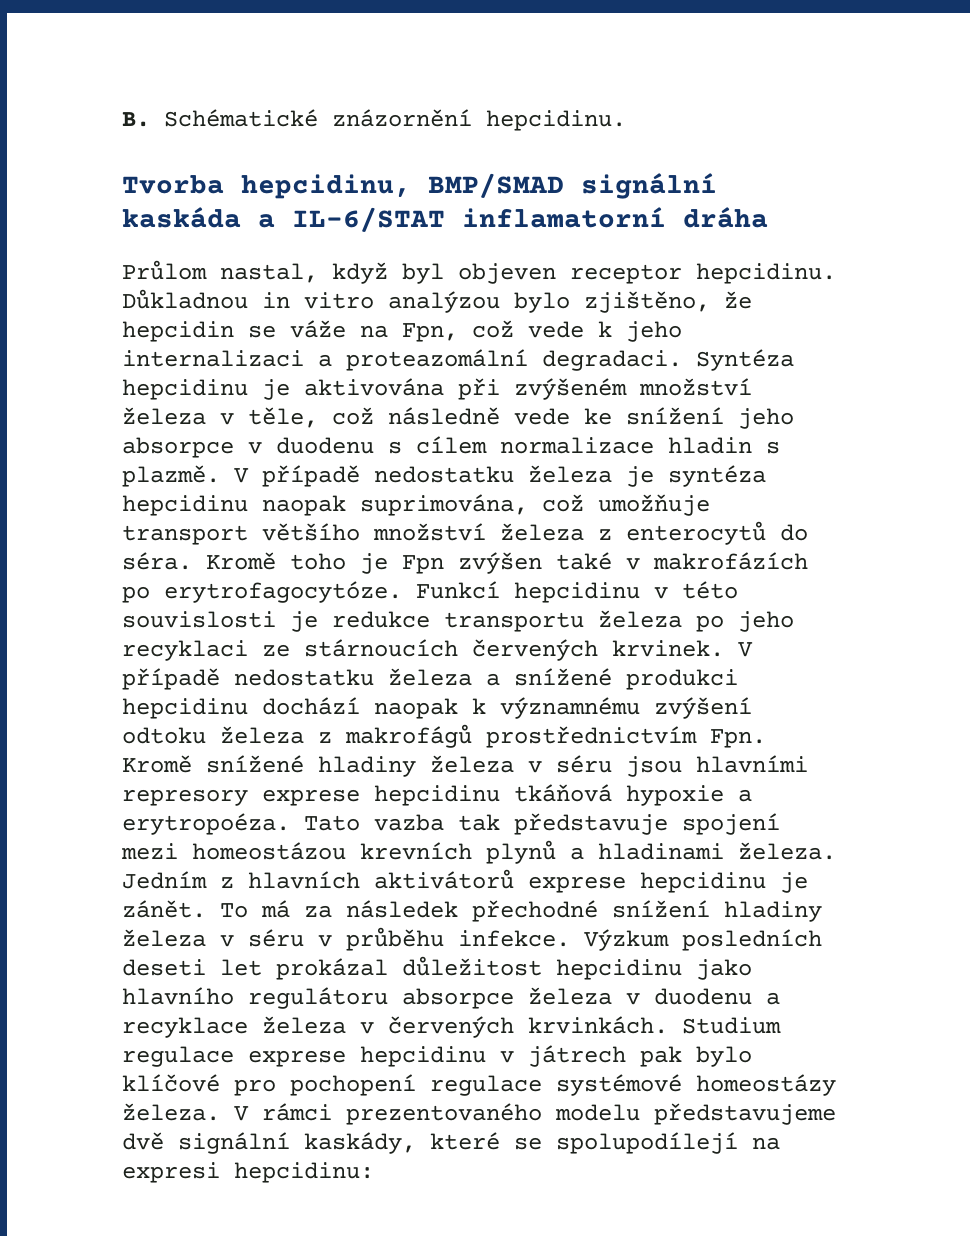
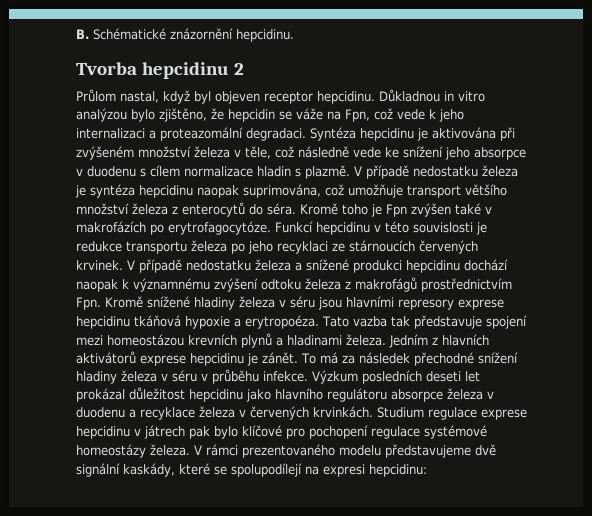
- Tvorba hepcidinu, BMP/SMAD signální kaskáda a IL-6/STAT inflamatorní dráha
+ Tvorba hepcidinu 2

